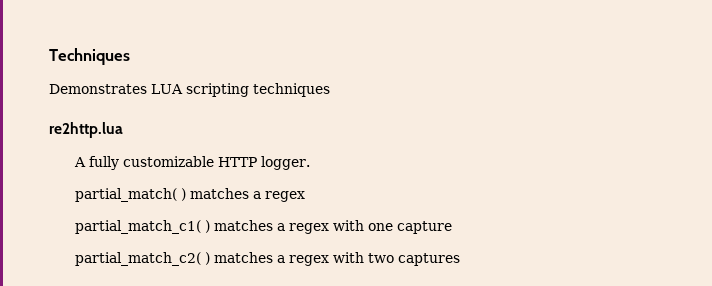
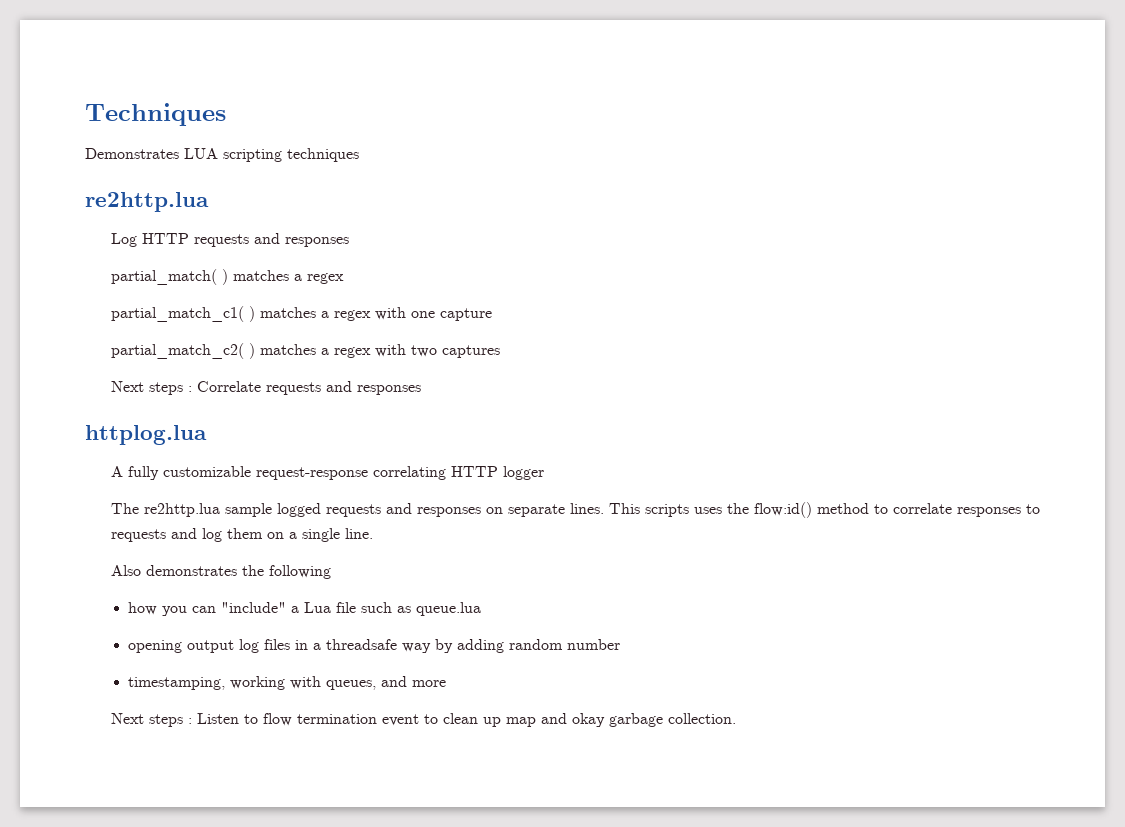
- A fully customizable HTTP logger.
+ Log HTTP requests and responses
+ Next steps : Correlate requests and responses
+ httplog.lua
+ A fully customizable request-response correlating HTTP logger
+ The re2http.lua sample logged requests and responses on separate lines. This scripts uses the flow:id() method to correlate responses to requests and log them on a single line.
+ Also demonstrates the following
+ how you can "include" a Lua file such as queue.lua
+ opening output log files in a threadsafe way by adding random number
+ timestamping, working with queues, and more
+ Next steps : Listen to flow termination event to clean up map and okay garbage collection.

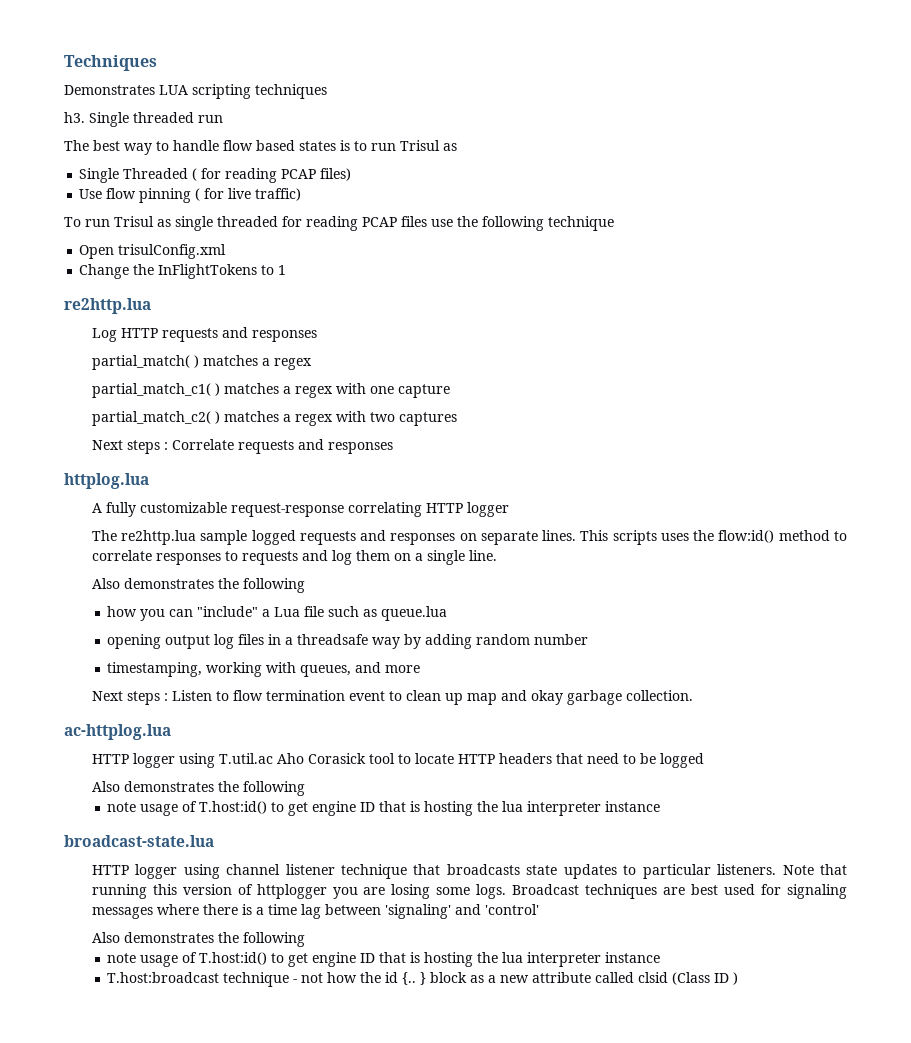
+ h3. Single threaded run
+ The best way to handle flow based states is to run Trisul as
+ Single Threaded ( for reading PCAP files)
+ Use flow pinning ( for live traffic)
+ To run Trisul as single threaded for reading PCAP files use the following technique
+ Open trisulConfig.xml
+ Change the InFlightTokens to 1
+ ac-httplog.lua
+ HTTP logger using T.util.ac Aho Corasick tool to locate HTTP headers that need to be logged
+ Also demonstrates the following
+ note usage of T.host:id() to get engine ID that is hosting the lua interpreter instance
+ broadcast-state.lua
+ HTTP logger using channel listener technique that broadcasts state updates to particular listeners. Note that running this version of httplogger you are losing some logs. Broadcast techniques are best used for signaling messages where there is a time lag between 'signaling' and 'control'
+ Also demonstrates the following
+ note usage of T.host:id() to get engine ID that is hosting the lua interpreter instance
+ T.host:broadcast technique - not how the id {.. } block as a new attribute called clsid (Class ID )

